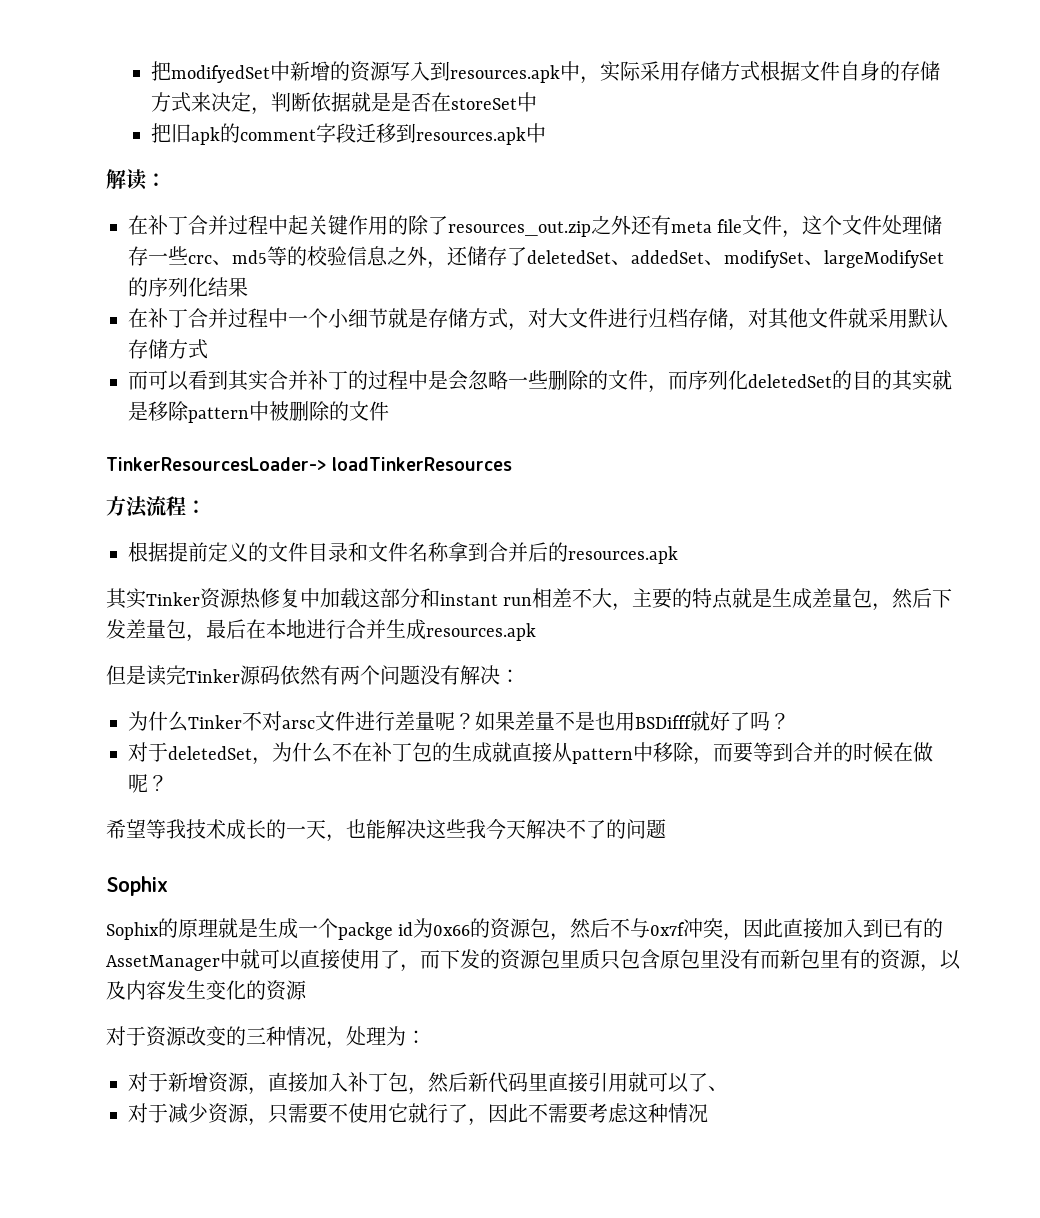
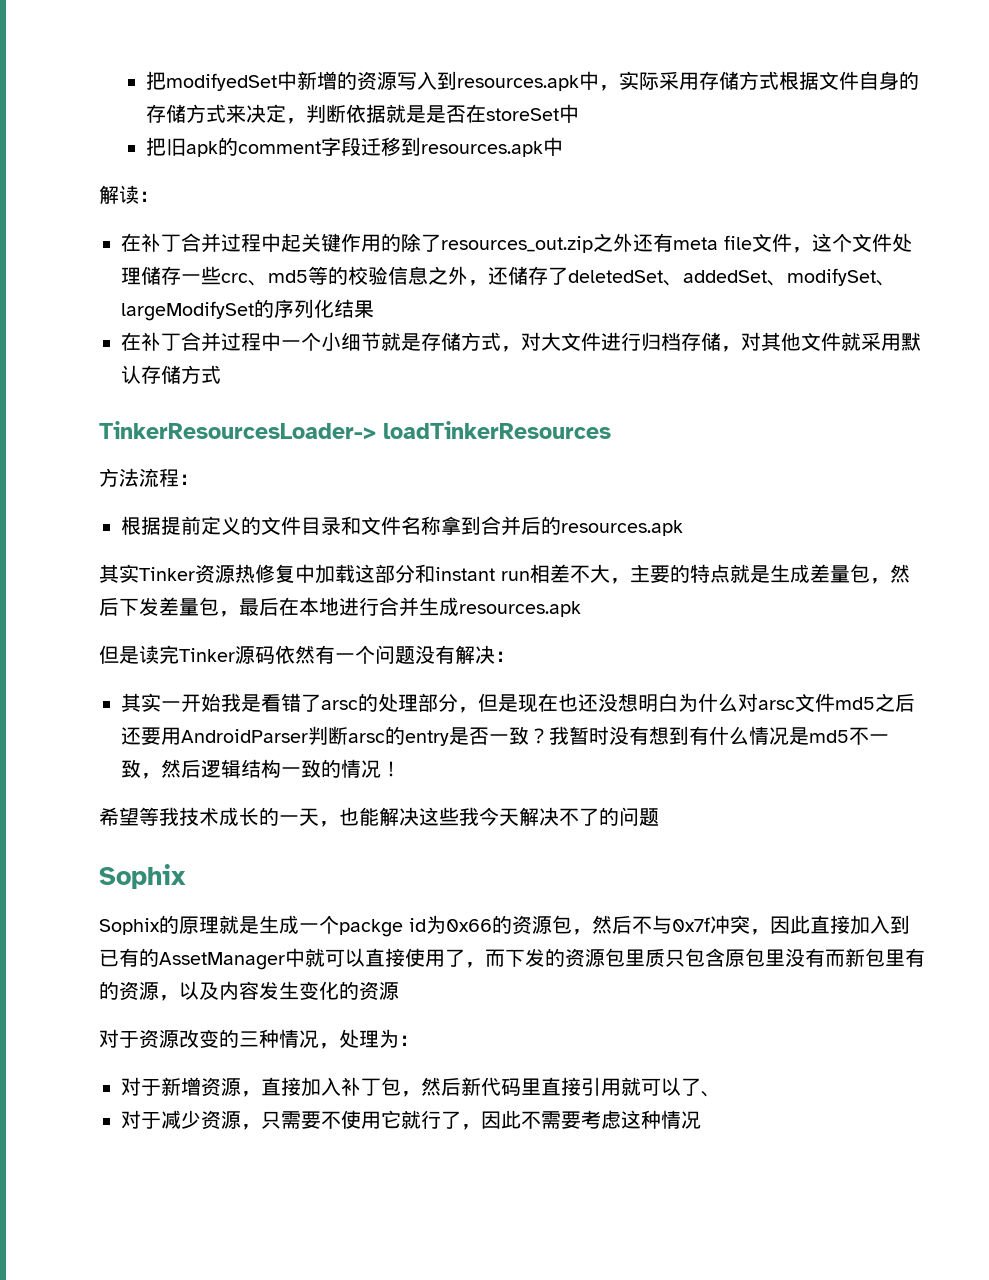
- 而可以看到其实合并补丁的过程中是会忽略一些删除的文件，而序列化deletedSet的目的其实就是移除pattern中被删除的文件
- 但是读完Tinker源码依然有两个问题没有解决：
+ 但是读完Tinker源码依然有一个问题没有解决：
- 为什么Tinker不对arsc文件进行差量呢？如果差量不是也用BSDifff就好了吗？
- 对于deletedSet，为什么不在补丁包的生成就直接从pattern中移除，而要等到合并的时候在做呢？
+ 其实一开始我是看错了arsc的处理部分，但是现在也还没想明白为什么对arsc文件md5之后还要用AndroidParser判断arsc的entry是否一致？我暂时没有想到有什么情况是md5不一致，然后逻辑结构一致的情况！

